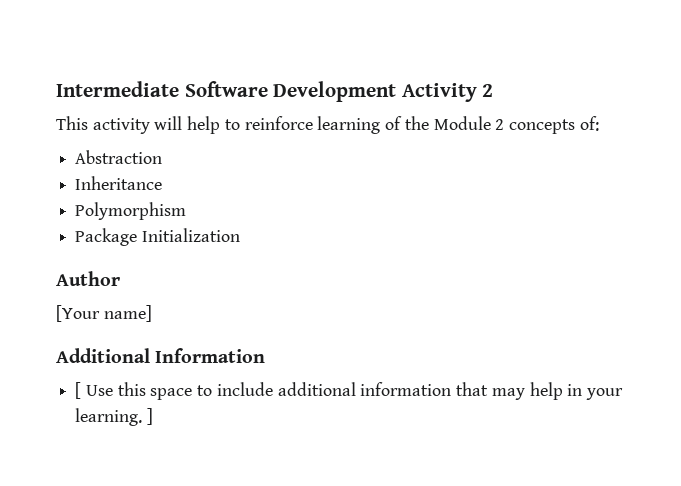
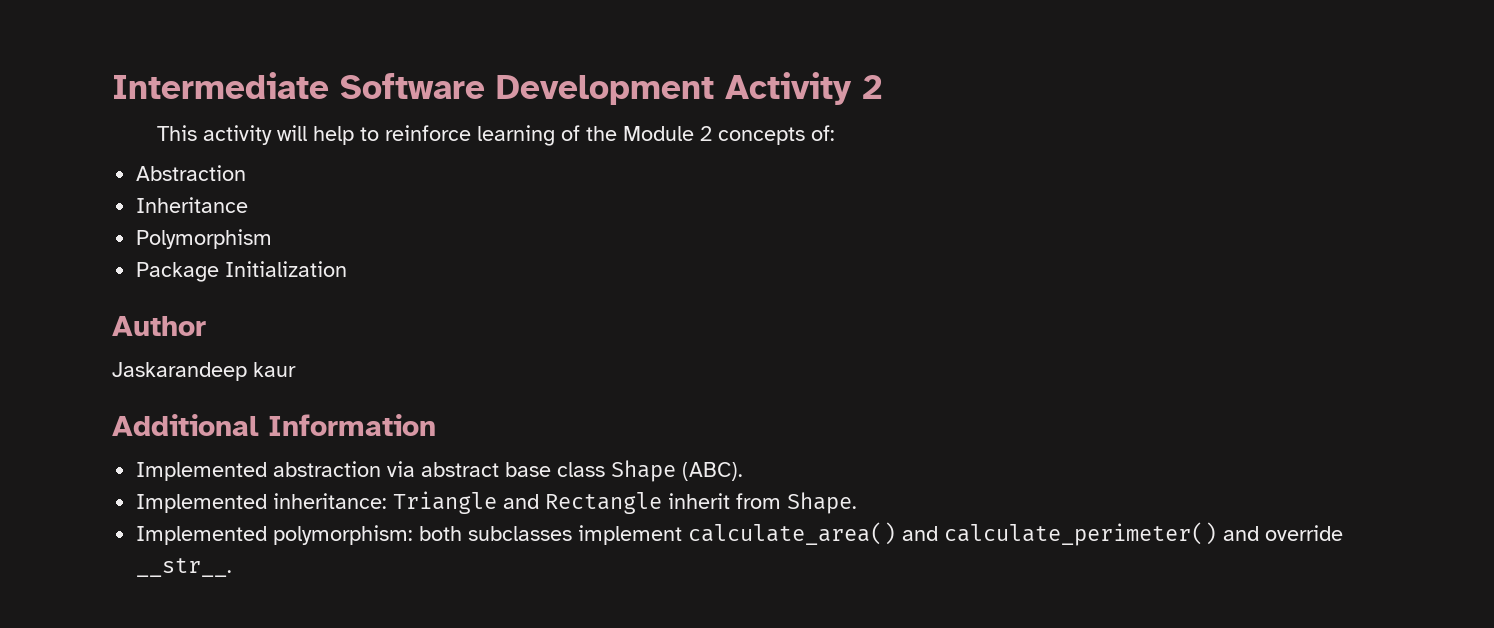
- [Your name]
+ Jaskarandeep kaur
- [ Use this space to include additional information that may help in your learning. ]
+ Implemented abstraction via abstract base class Shape (ABC).
+ Implemented inheritance: Triangle and Rectangle inherit from Shape.
+ Implemented polymorphism: both subclasses implement calculate_area() and calculate_perimeter() and override __str__.

